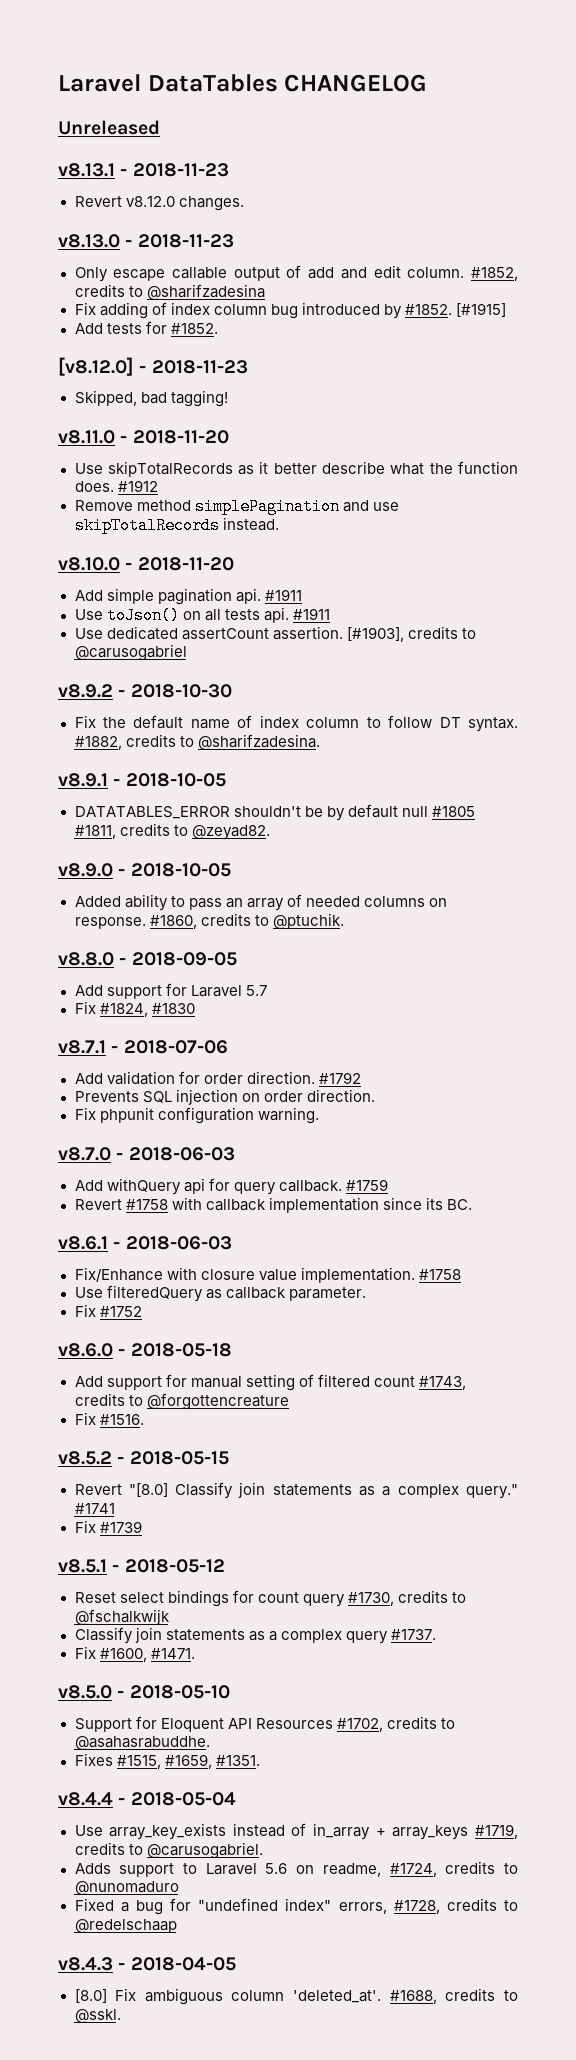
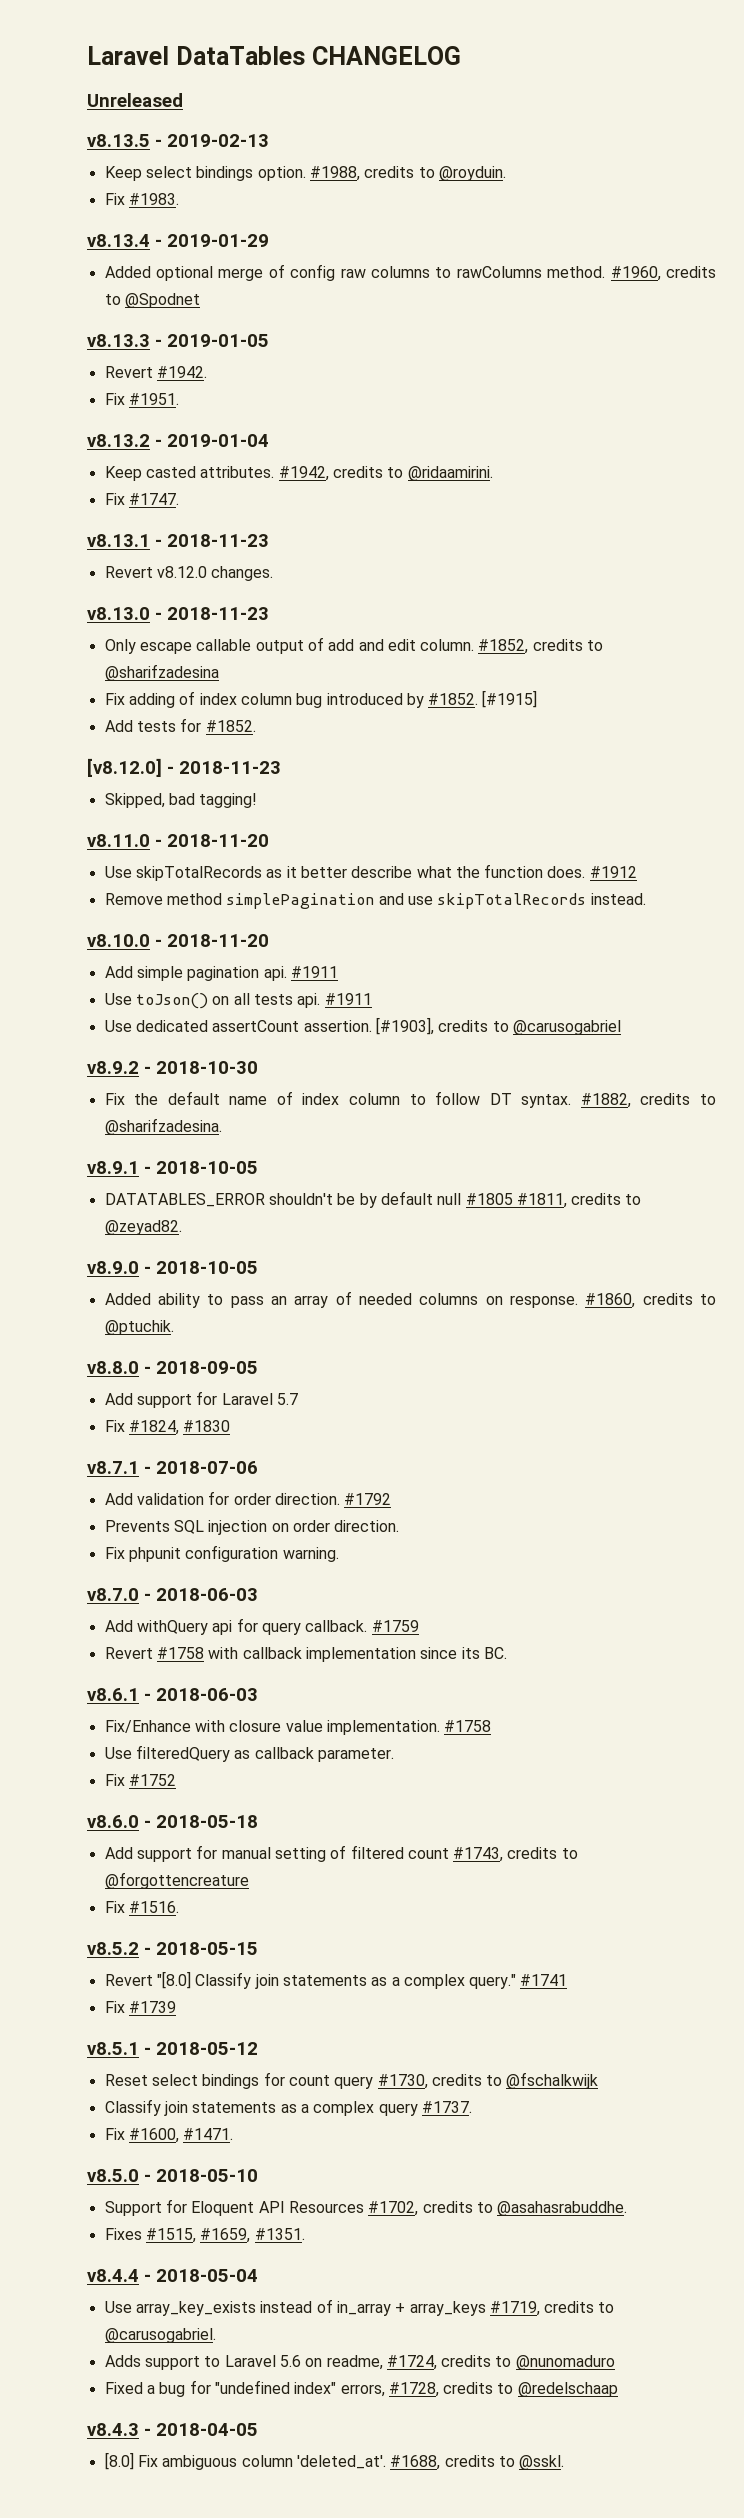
+ v8.13.5 - 2019-02-13
+ Keep select bindings option. #1988, credits to @royduin.
+ Fix #1983.
+ v8.13.4 - 2019-01-29
+ Added optional merge of config raw columns to rawColumns method. #1960, credits to @Spodnet
+ v8.13.3 - 2019-01-05
+ Revert #1942.
+ Fix #1951.
+ v8.13.2 - 2019-01-04
+ Keep casted attributes. #1942, credits to @ridaamirini.
+ Fix #1747.

